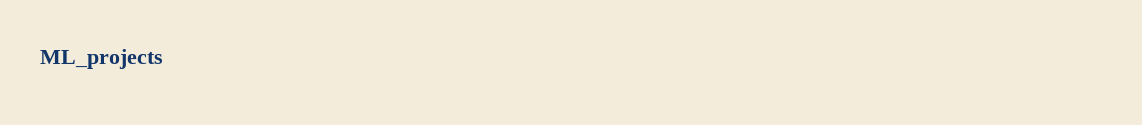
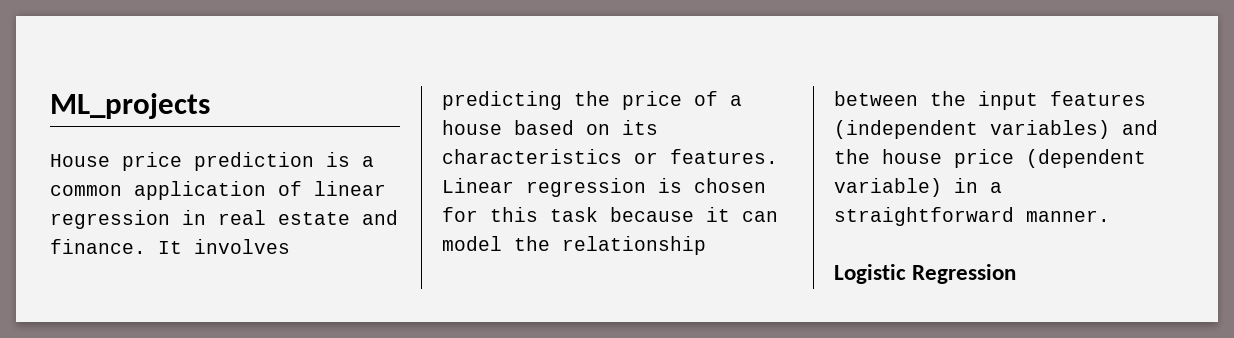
+ House price prediction is a common application of linear regression in real estate and finance. It involves predicting the price of a house based on its characteristics or features. Linear regression is chosen for this task because it can model the relationship between the input features (independent variables) and the house price (dependent variable) in a straightforward manner.
+ Logistic Regression

